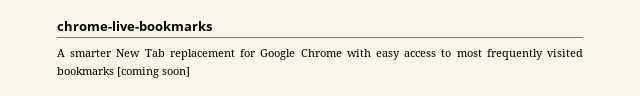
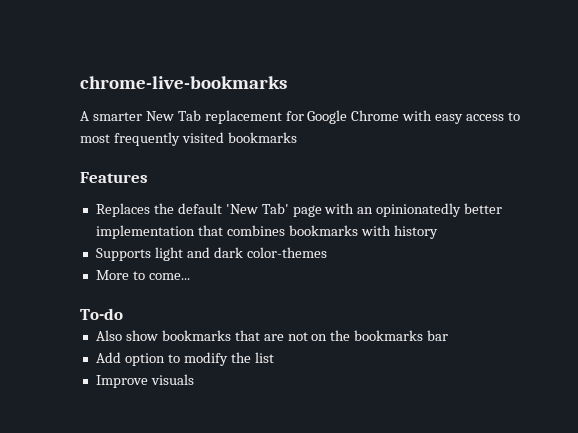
- A smarter New Tab replacement for Google Chrome with easy access to most frequently visited bookmarks [coming soon]
+ A smarter New Tab replacement for Google Chrome with easy access to most frequently visited bookmarks
+ Features
+ Replaces the default 'New Tab' page with an opinionatedly better implementation that combines bookmarks with history
+ Supports light and dark color-themes
+ More to come...
+ To-do
+ Also show bookmarks that are not on the bookmarks bar
+ Add option to modify the list
+ Improve visuals

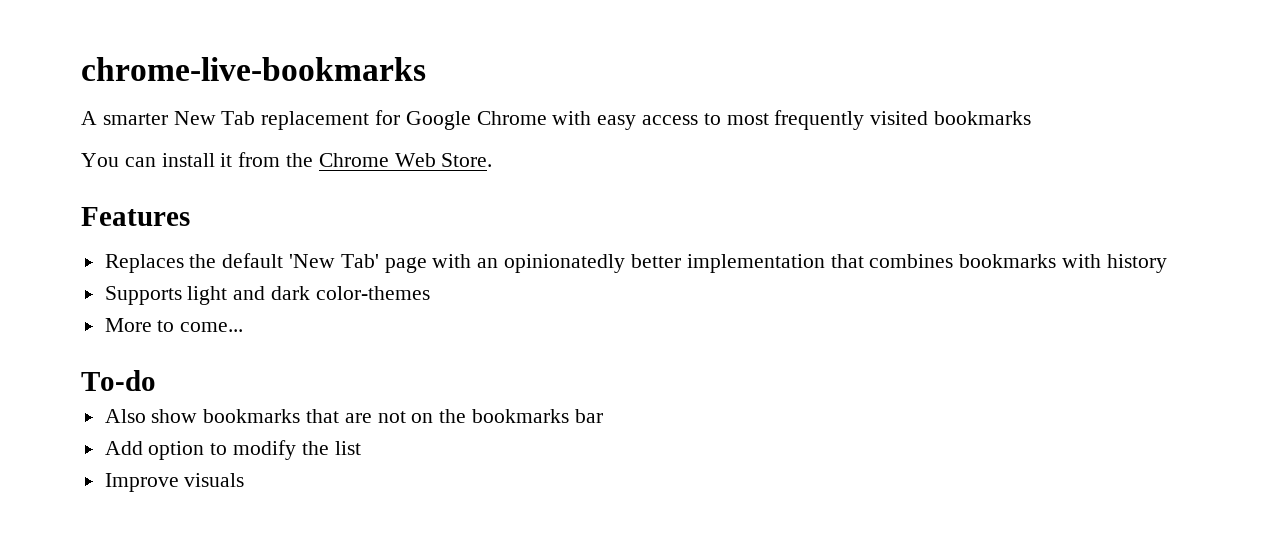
+ You can install it from the Chrome Web Store.

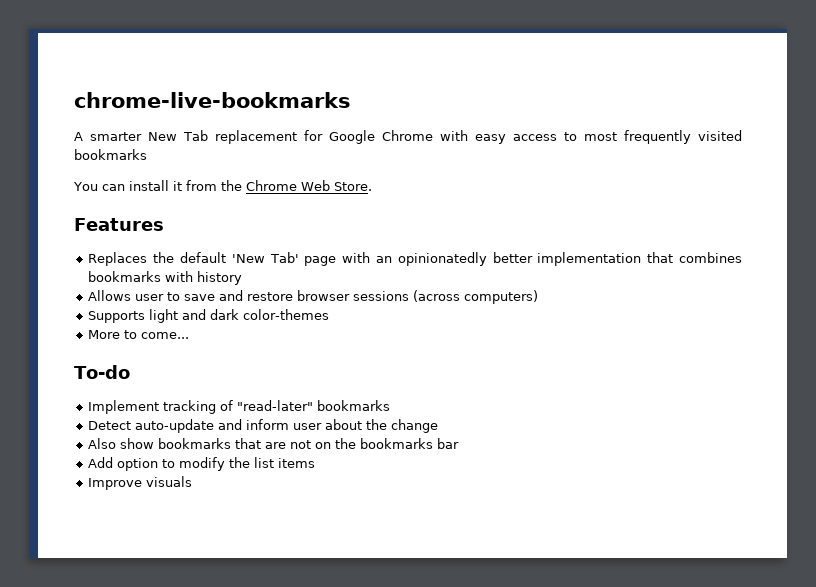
+ Allows user to save and restore browser sessions (across computers)
+ Implement tracking of "read-later" bookmarks
+ Detect auto-update and inform user about the change
- Add option to modify the list
+ Add option to modify the list items

